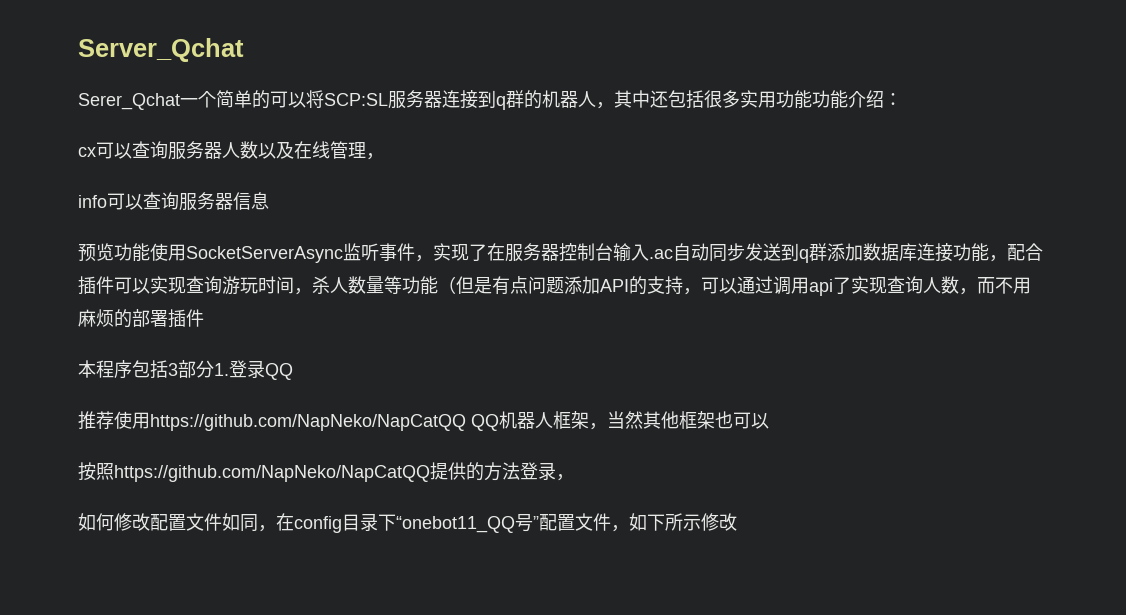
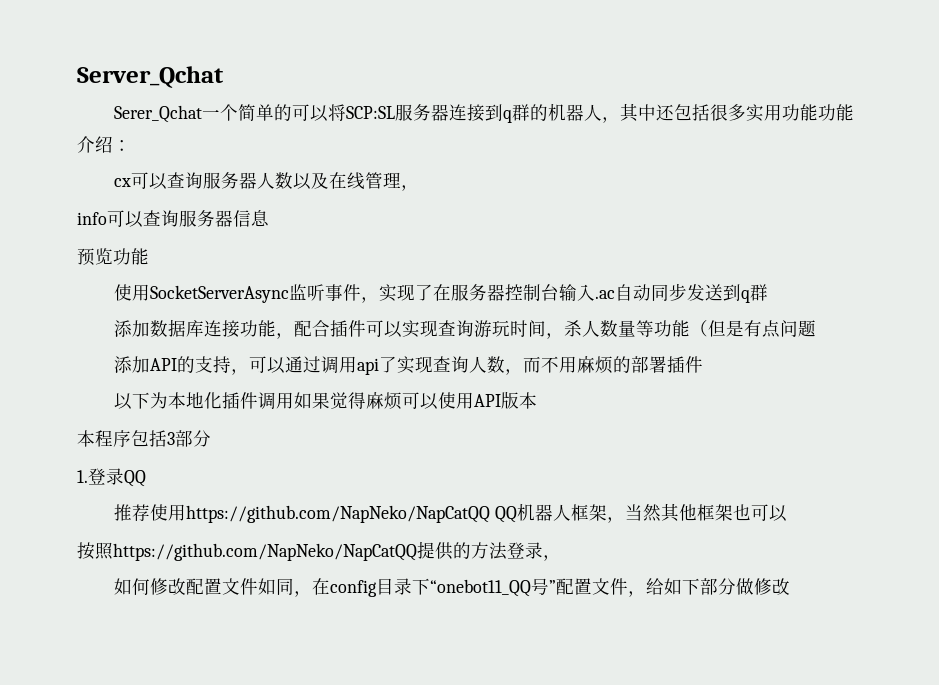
- 预览功能使用SocketServerAsync监听事件，实现了在服务器控制台输入.ac自动同步发送到q群添加数据库连接功能，配合插件可以实现查询游玩时间，杀人数量等功能（但是有点问题添加API的支持，可以通过调用api了实现查询人数，而不用麻烦的部署插件
+ 预览功能
+ 使用SocketServerAsync监听事件，实现了在服务器控制台输入.ac自动同步发送到q群
+ 添加数据库连接功能，配合插件可以实现查询游玩时间，杀人数量等功能（但是有点问题
+ 添加API的支持，可以通过调用api了实现查询人数，而不用麻烦的部署插件
+ 以下为本地化插件调用如果觉得麻烦可以使用API版本
- 本程序包括3部分1.登录QQ
+ 本程序包括3部分
+ 1.登录QQ
- 如何修改配置文件如同，在config目录下“onebot11_QQ号”配置文件，如下所示修改
+ 如何修改配置文件如同，在config目录下“onebot11_QQ号”配置文件，给如下部分做修改

